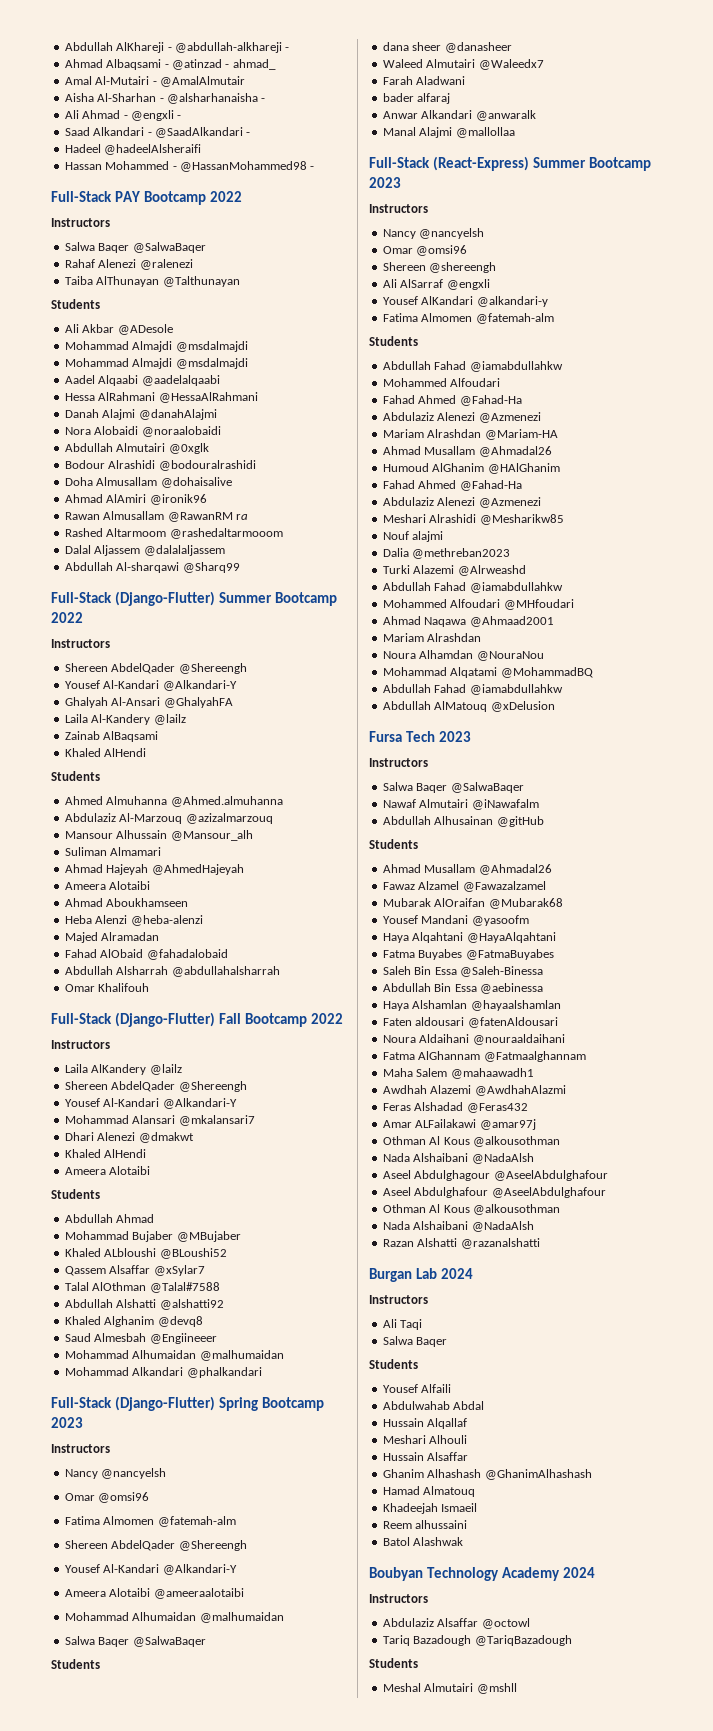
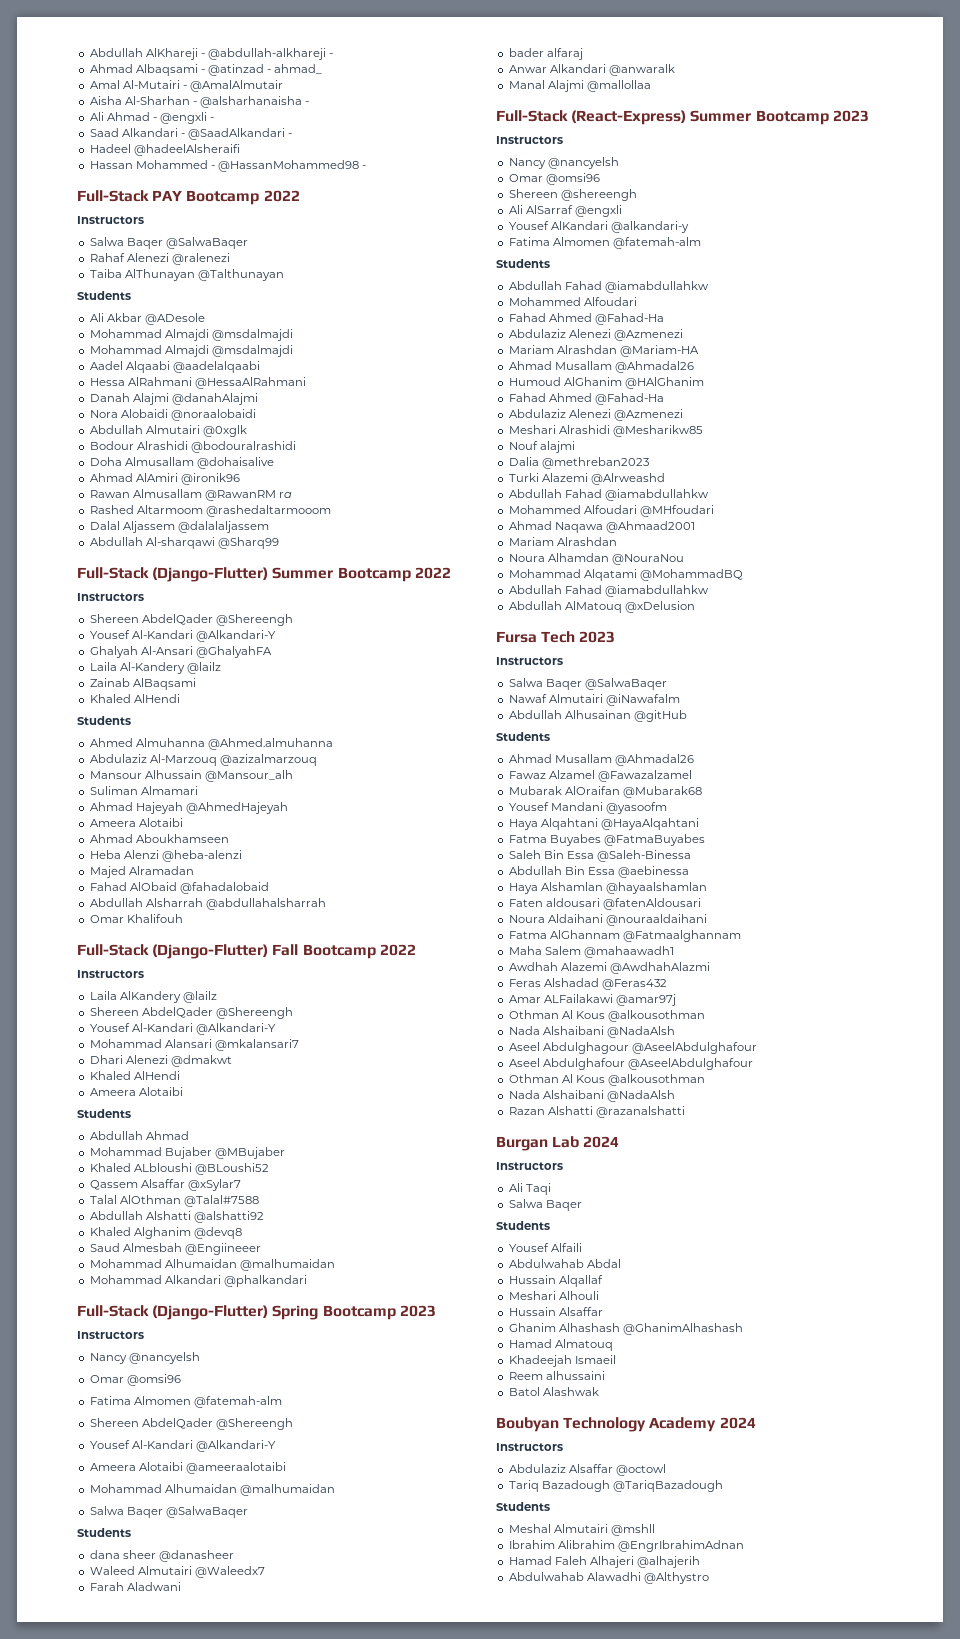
+ Ibrahim Alibrahim @EngrIbrahimAdnan
+ Hamad Faleh Alhajeri @alhajerih
+ Abdulwahab Alawadhi @Althystro

